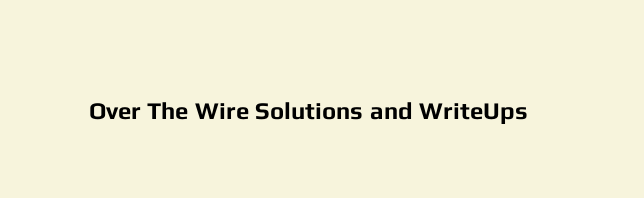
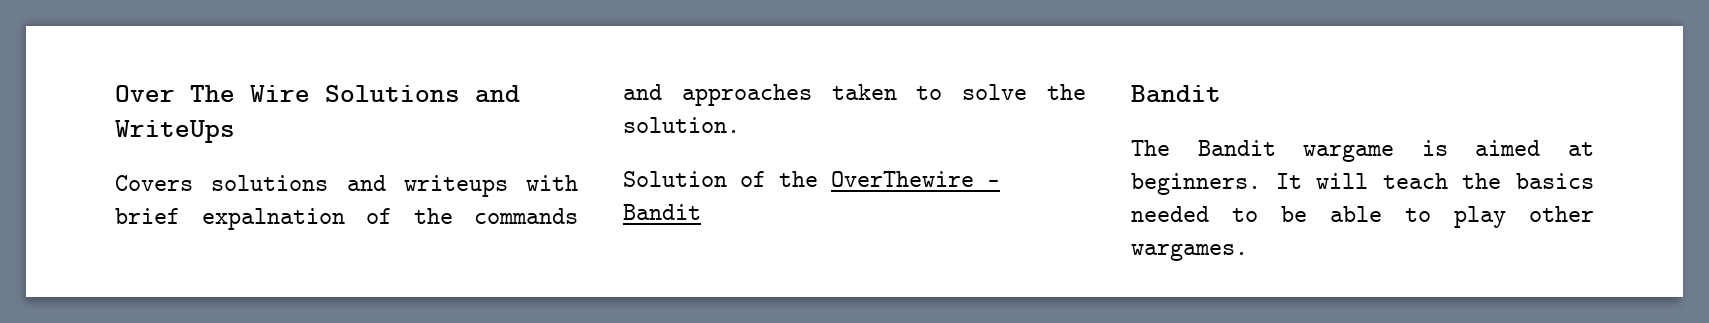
+ Covers solutions and writeups with brief expalnation of the commands and approaches taken to solve the solution.
+ Solution of the OverThewire - Bandit
+ Bandit
+ The Bandit wargame is aimed at beginners. It will teach the basics needed to be able to play other wargames.

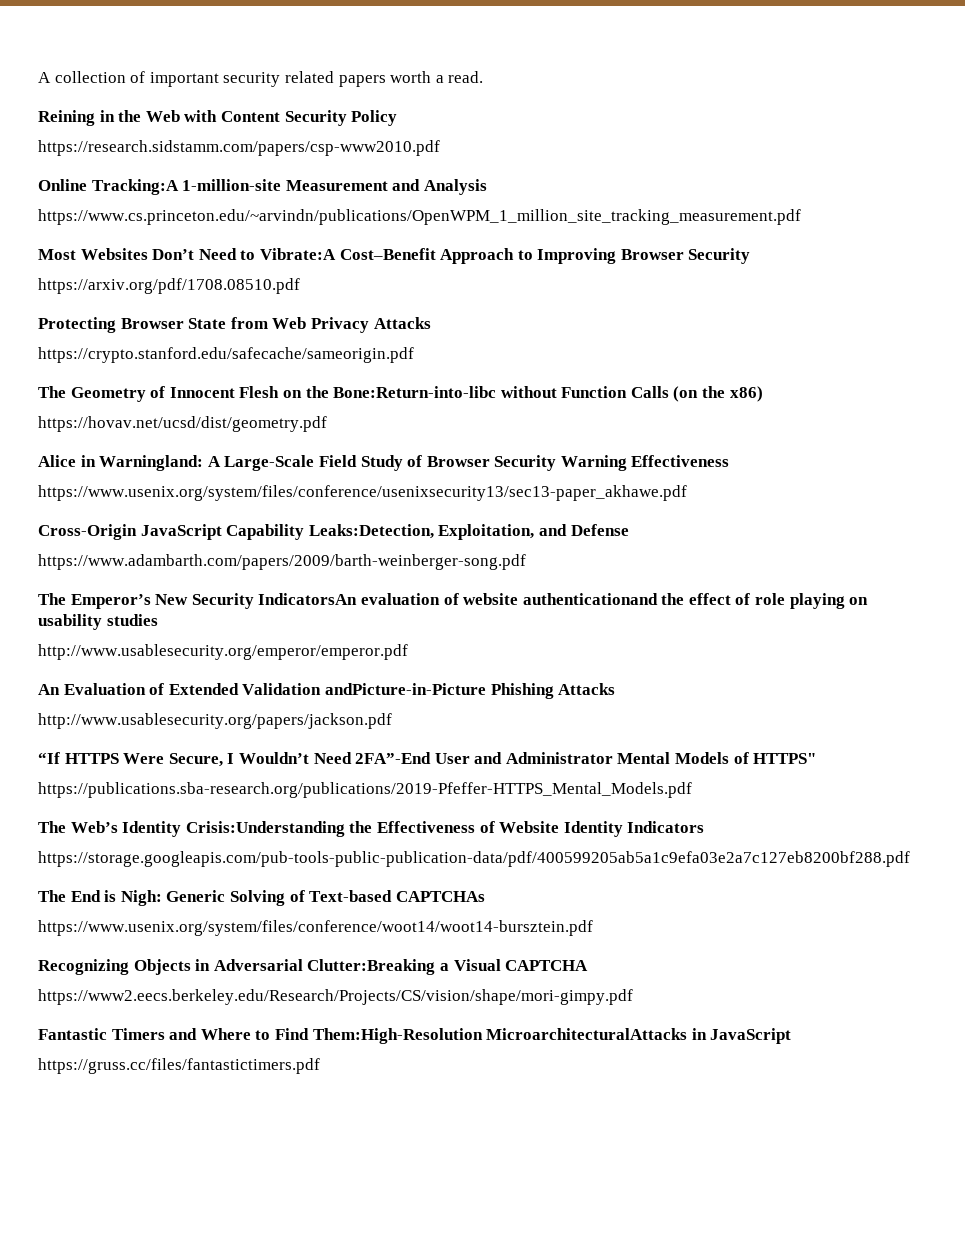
- Over The Wire Solutions and WriteUps
- Covers solutions and writeups with brief expalnation of the commands and approaches taken to solve the solution.
- Solution of the OverThewire - Bandit
- Bandit
- The Bandit wargame is aimed at beginners. It will teach the basics needed to be able to play other wargames.
+ A collection of important security related papers worth a read.
+ Reining in the Web with Content Security Policy
+ https://research.sidstamm.com/papers/csp-www2010.pdf
+ Online Tracking:A 1-million-site Measurement and Analysis
+ https://www.cs.princeton.edu/~arvindn/publications/OpenWPM_1_million_site_tracking_measurement.pdf
+ Most Websites Don’t Need to Vibrate:A Cost–Benefit Approach to Improving Browser Security
+ https://arxiv.org/pdf/1708.08510.pdf
+ Protecting Browser State from Web Privacy Attacks
+ https://crypto.stanford.edu/safecache/sameorigin.pdf
+ The Geometry of Innocent Flesh on the Bone:Return-into-libc without Function Calls (on the x86)
+ https://hovav.net/ucsd/dist/geometry.pdf
+ Alice in Warningland: A Large-Scale Field Study of Browser Security Warning Effectiveness
+ https://www.usenix.org/system/files/conference/usenixsecurity13/sec13-paper_akhawe.pdf
+ Cross-Origin JavaScript Capability Leaks:Detection, Exploitation, and Defense
+ https://www.adambarth.com/papers/2009/barth-weinberger-song.pdf
+ The Emperor’s New Security IndicatorsAn evaluation of website authenticationand the effect of role playing on usability studies
+ http://www.usablesecurity.org/emperor/emperor.pdf
+ An Evaluation of Extended Validation andPicture-in-Picture Phishing Attacks
+ http://www.usablesecurity.org/papers/jackson.pdf
+ “If HTTPS Were Secure, I Wouldn’t Need 2FA”-End User and Administrator Mental Models of HTTPS"
+ https://publications.sba-research.org/publications/2019-Pfeffer-HTTPS_Mental_Models.pdf
+ The Web’s Identity Crisis:Understanding the Effectiveness of Website Identity Indicators
+ https://storage.googleapis.com/pub-tools-public-publication-data/pdf/400599205ab5a1c9efa03e2a7c127eb8200bf288.pdf
+ The End is Nigh: Generic Solving of Text-based CAPTCHAs
+ https://www.usenix.org/system/files/conference/woot14/woot14-bursztein.pdf
+ Recognizing Objects in Adversarial Clutter:Breaking a Visual CAPTCHA
+ https://www2.eecs.berkeley.edu/Research/Projects/CS/vision/shape/mori-gimpy.pdf
+ Fantastic Timers and Where to Find Them:High-Resolution MicroarchitecturalAttacks in JavaScript
+ https://gruss.cc/files/fantastictimers.pdf

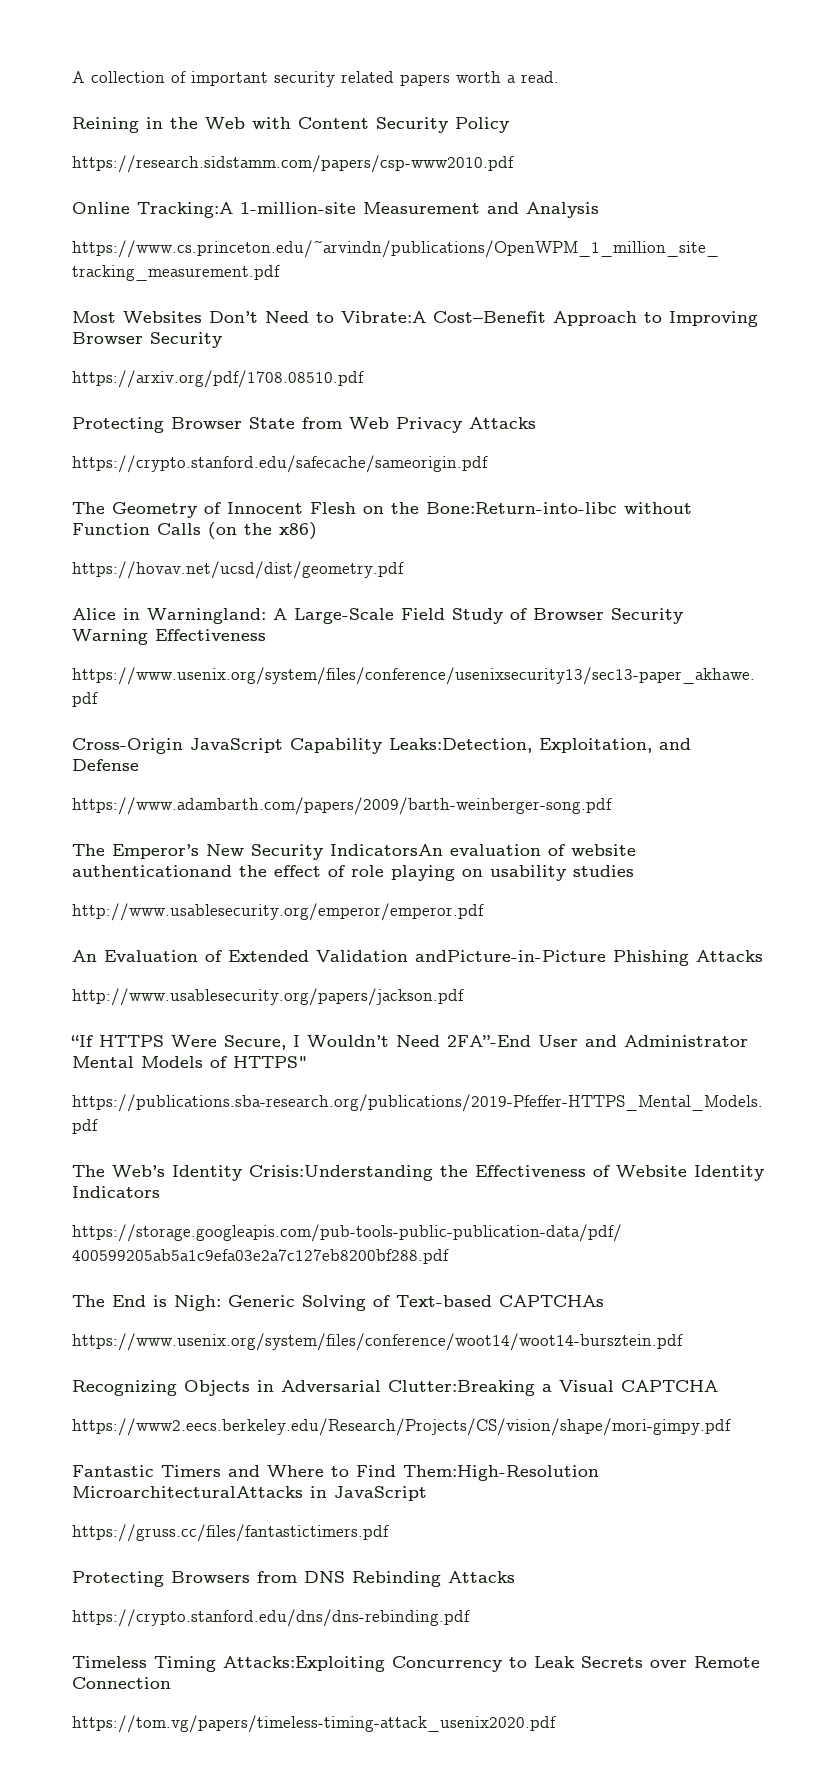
+ Protecting Browsers from DNS Rebinding Attacks
+ https://crypto.stanford.edu/dns/dns-rebinding.pdf
+ Timeless Timing Attacks:Exploiting Concurrency to Leak Secrets over Remote Connection
+ https://tom.vg/papers/timeless-timing-attack_usenix2020.pdf

